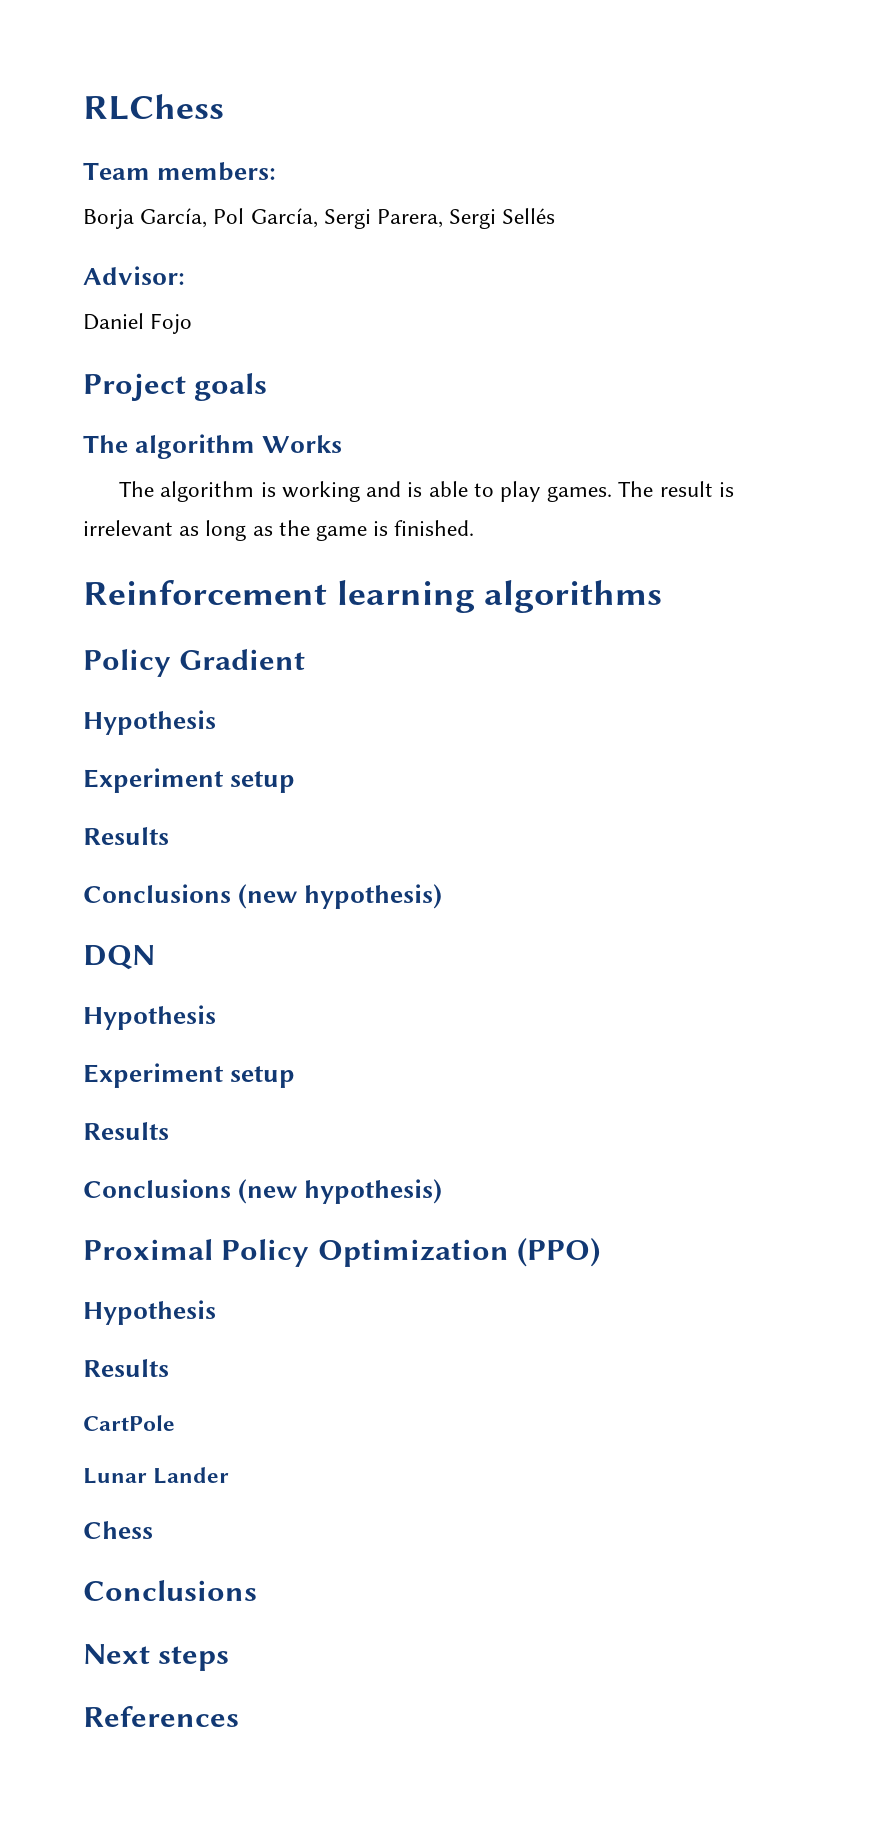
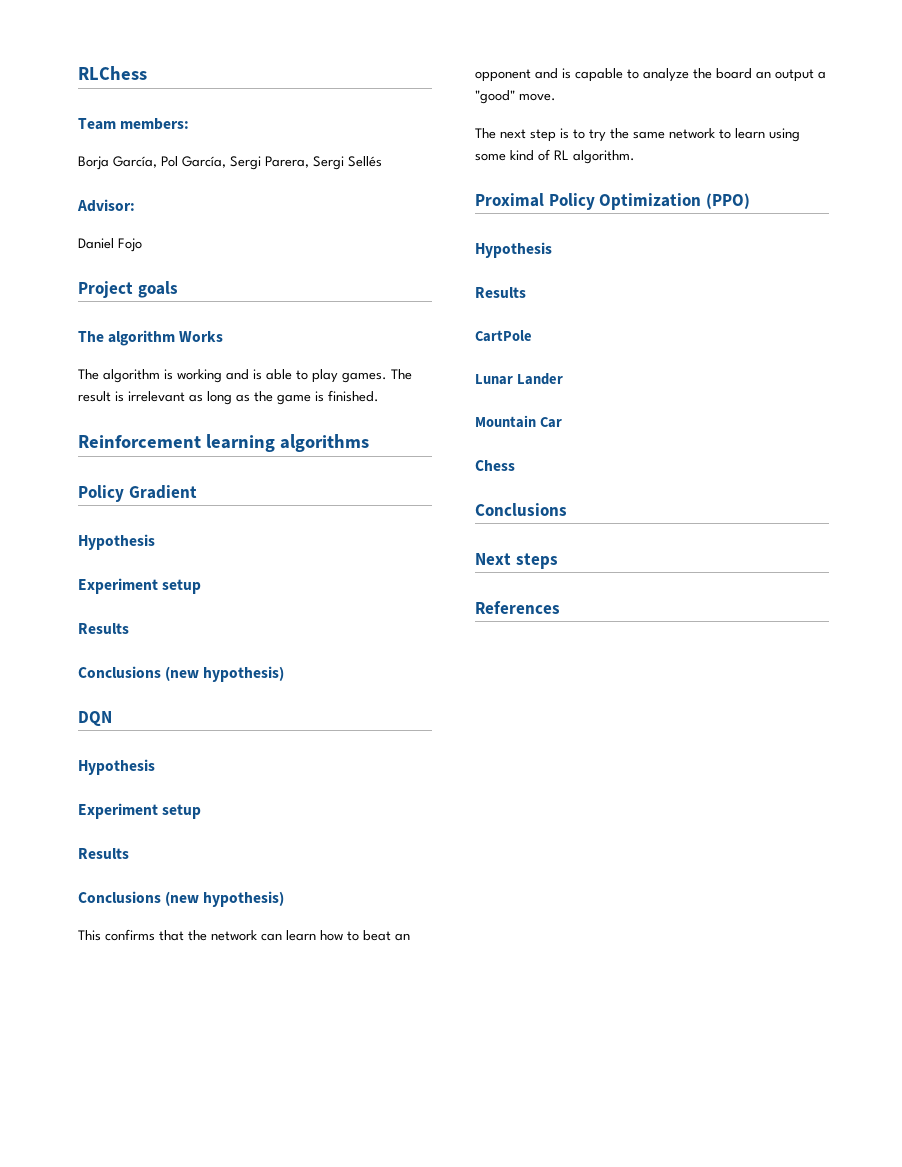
+ This confirms that the network can learn how to beat an opponent and is capable to analyze the board an output a "good" move.
+ The next step is to try the same network to learn using some kind of RL algorithm.
+ Mountain Car

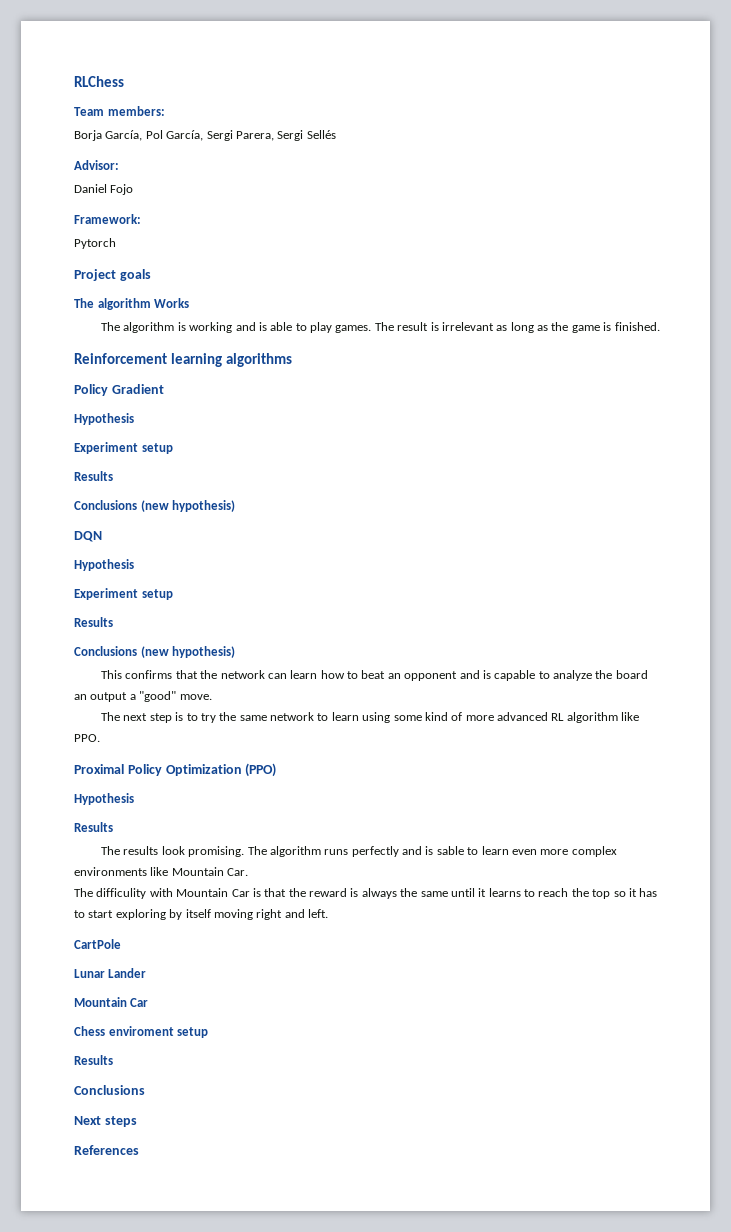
+ Framework:
+ Pytorch
- The next step is to try the same network to learn using some kind of RL algorithm.
+ The next step is to try the same network to learn using some kind of more advanced RL algorithm like PPO.
+ The results look promising. The algorithm runs perfectly and is sable to learn even more complex environments like Mountain Car.
+ The difficulity with Mountain Car is that the reward is always the same until it learns to reach the top so it has to start exploring by itself moving right and left.
- Chess
+ Chess enviroment setup
+ Results

